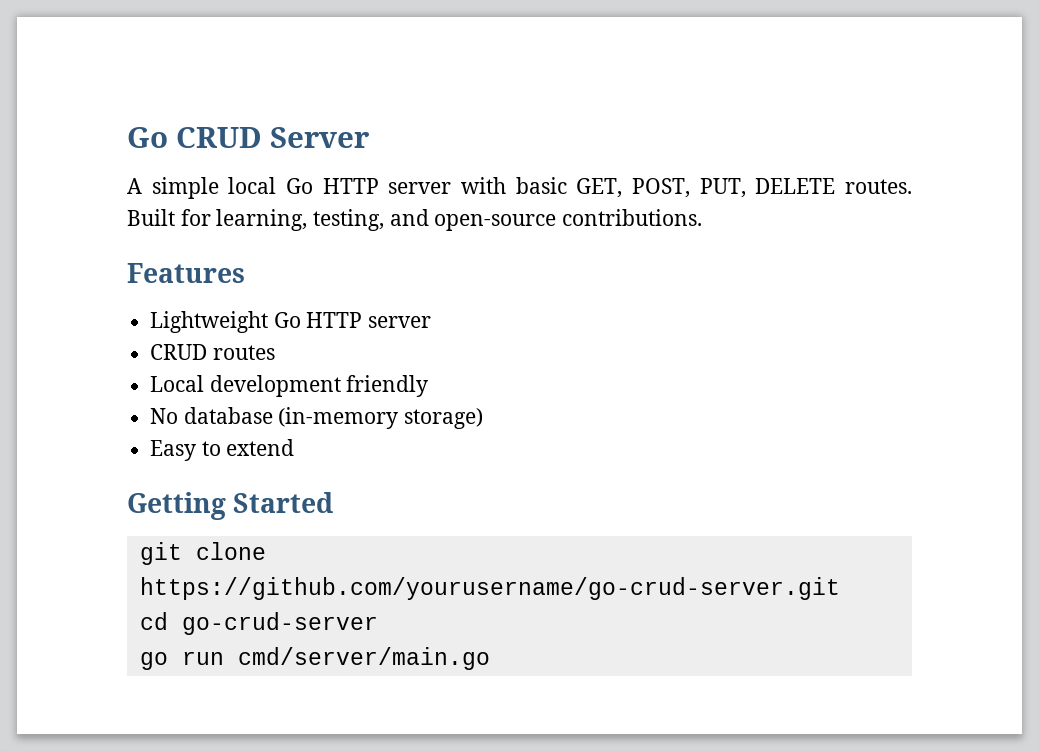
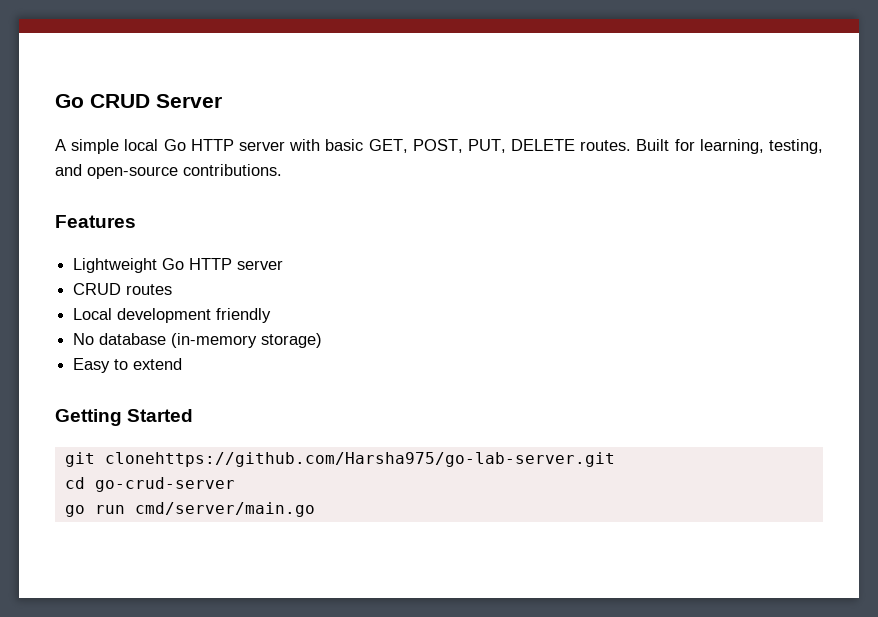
- git clone https://github.com/yourusername/go-crud-server.git
+ git clonehttps://github.com/Harsha975/go-lab-server.git

